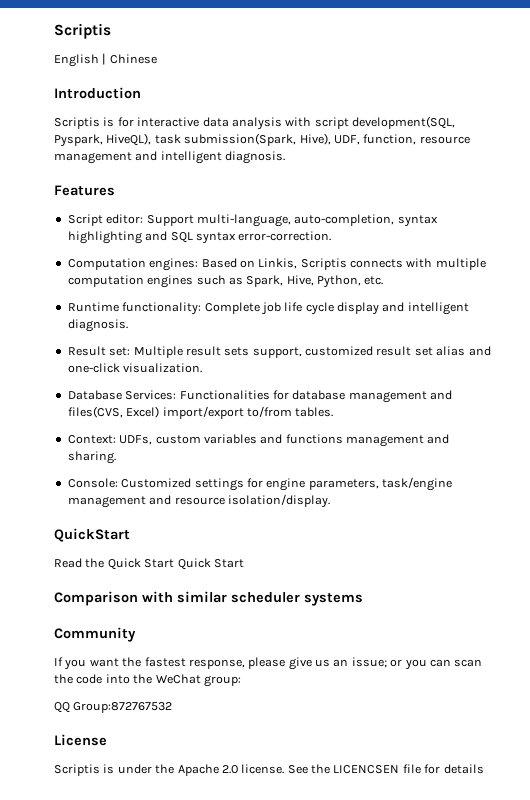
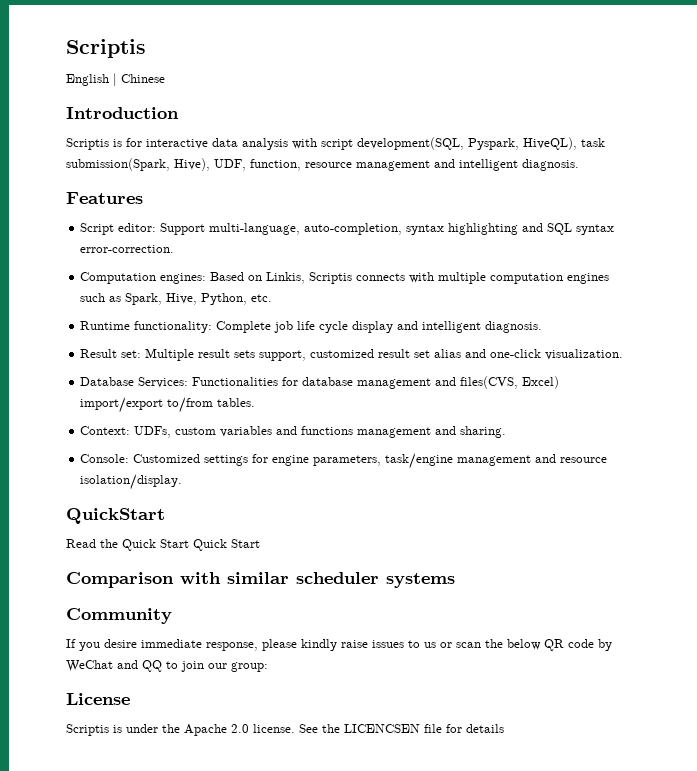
- If you want the fastest response, please give us an issue; or you can scan the code into the WeChat group:
+ If you desire immediate response, please kindly raise issues to us or scan the below QR code by WeChat and QQ to join our group:
- QQ Group:872767532

